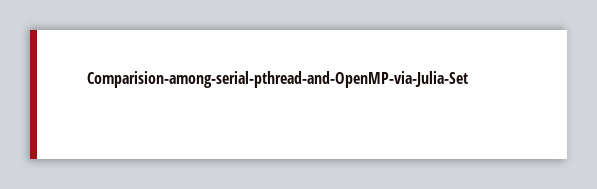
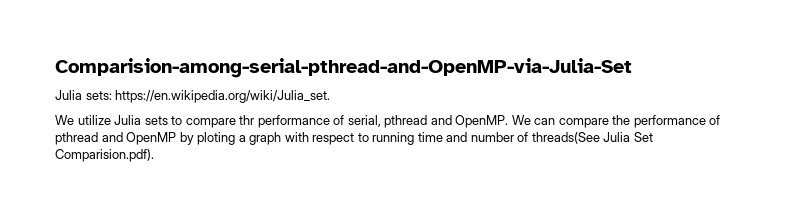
+ Julia sets: https://en.wikipedia.org/wiki/Julia_set.
+ We utilize Julia sets to compare thr performance of serial, pthread and OpenMP. We can compare the performance of pthread and OpenMP by ploting a graph with respect to running time and number of threads(See Julia Set Comparision.pdf).

